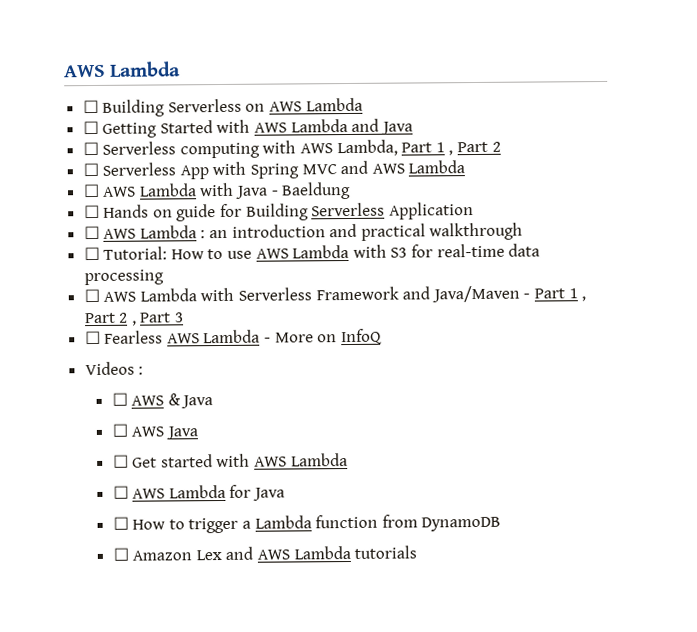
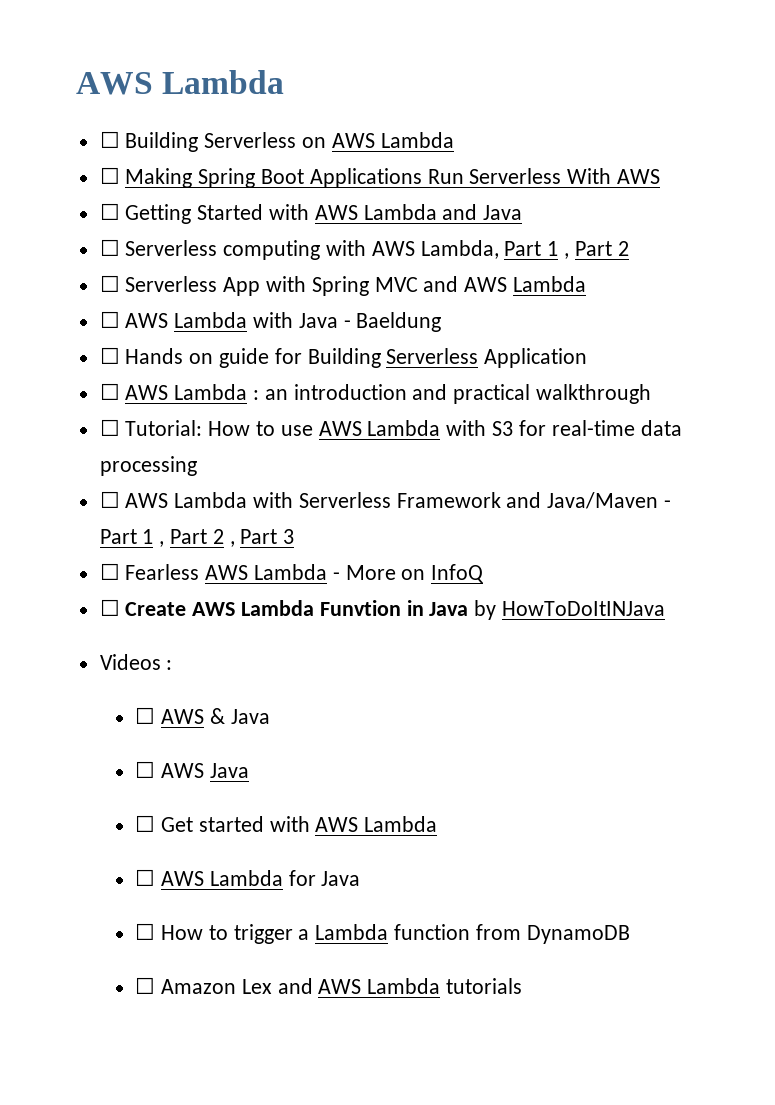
+ ☐ Making Spring Boot Applications Run Serverless With AWS
+ ☐ Create AWS Lambda Funvtion in Java by HowToDoItINJava

